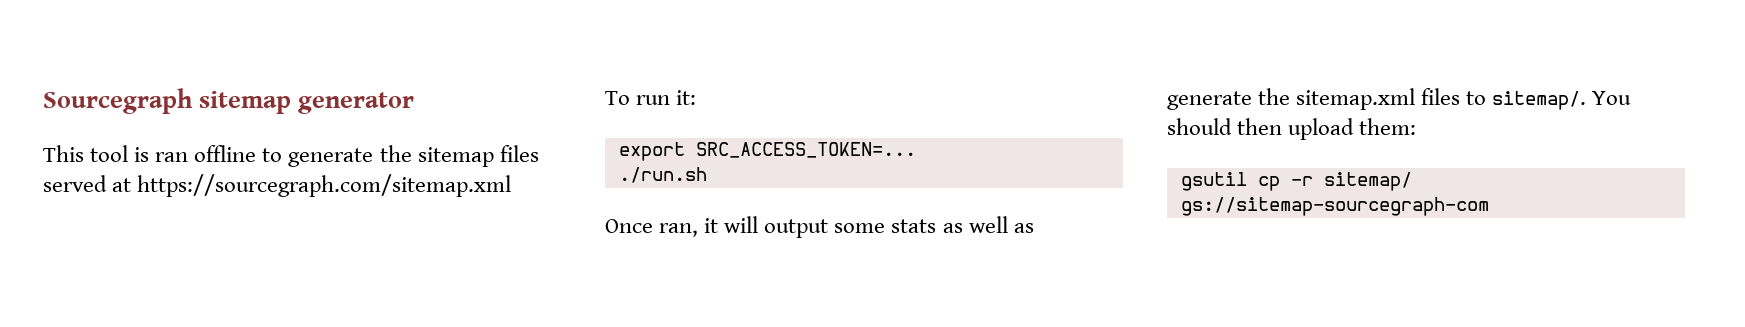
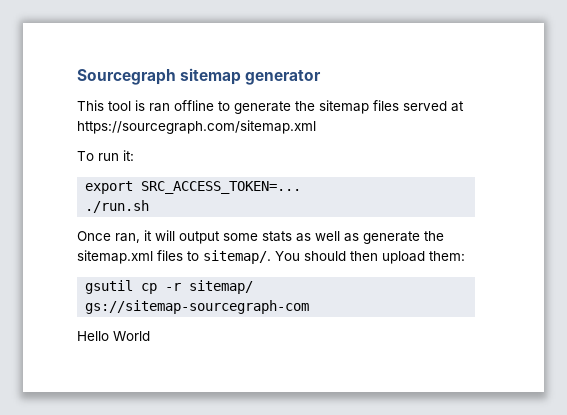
+ Hello World

